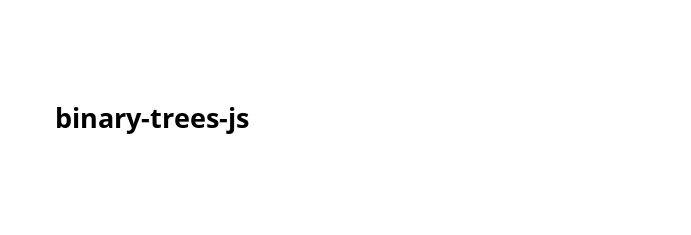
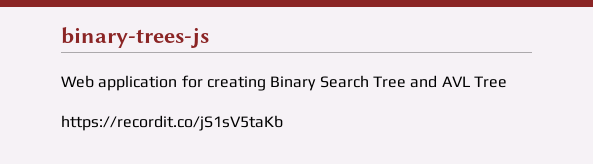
+ Web application for creating Binary Search Tree and AVL Tree
+ https://recordit.co/jS1sV5taKb

